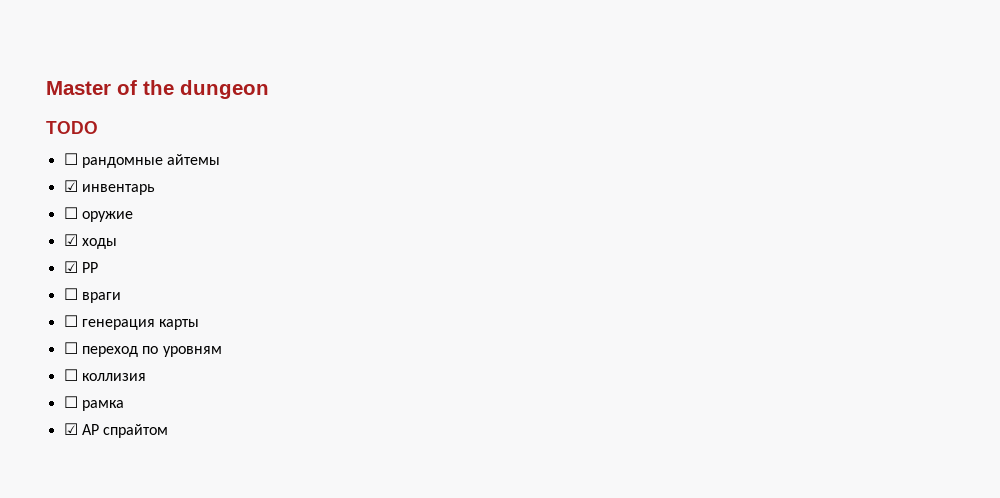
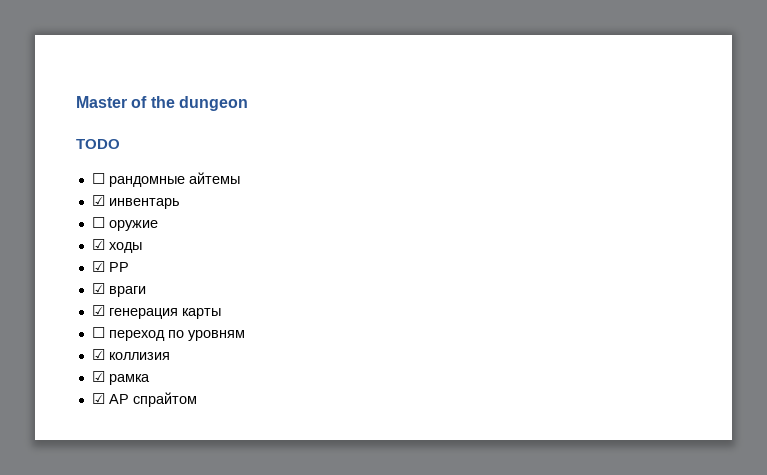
- ☐ враги
+ ☑ враги
- ☐ генерация карты
+ ☑ генерация карты
- ☐ коллизия
+ ☑ коллизия
- ☐ рамка
+ ☑ рамка

